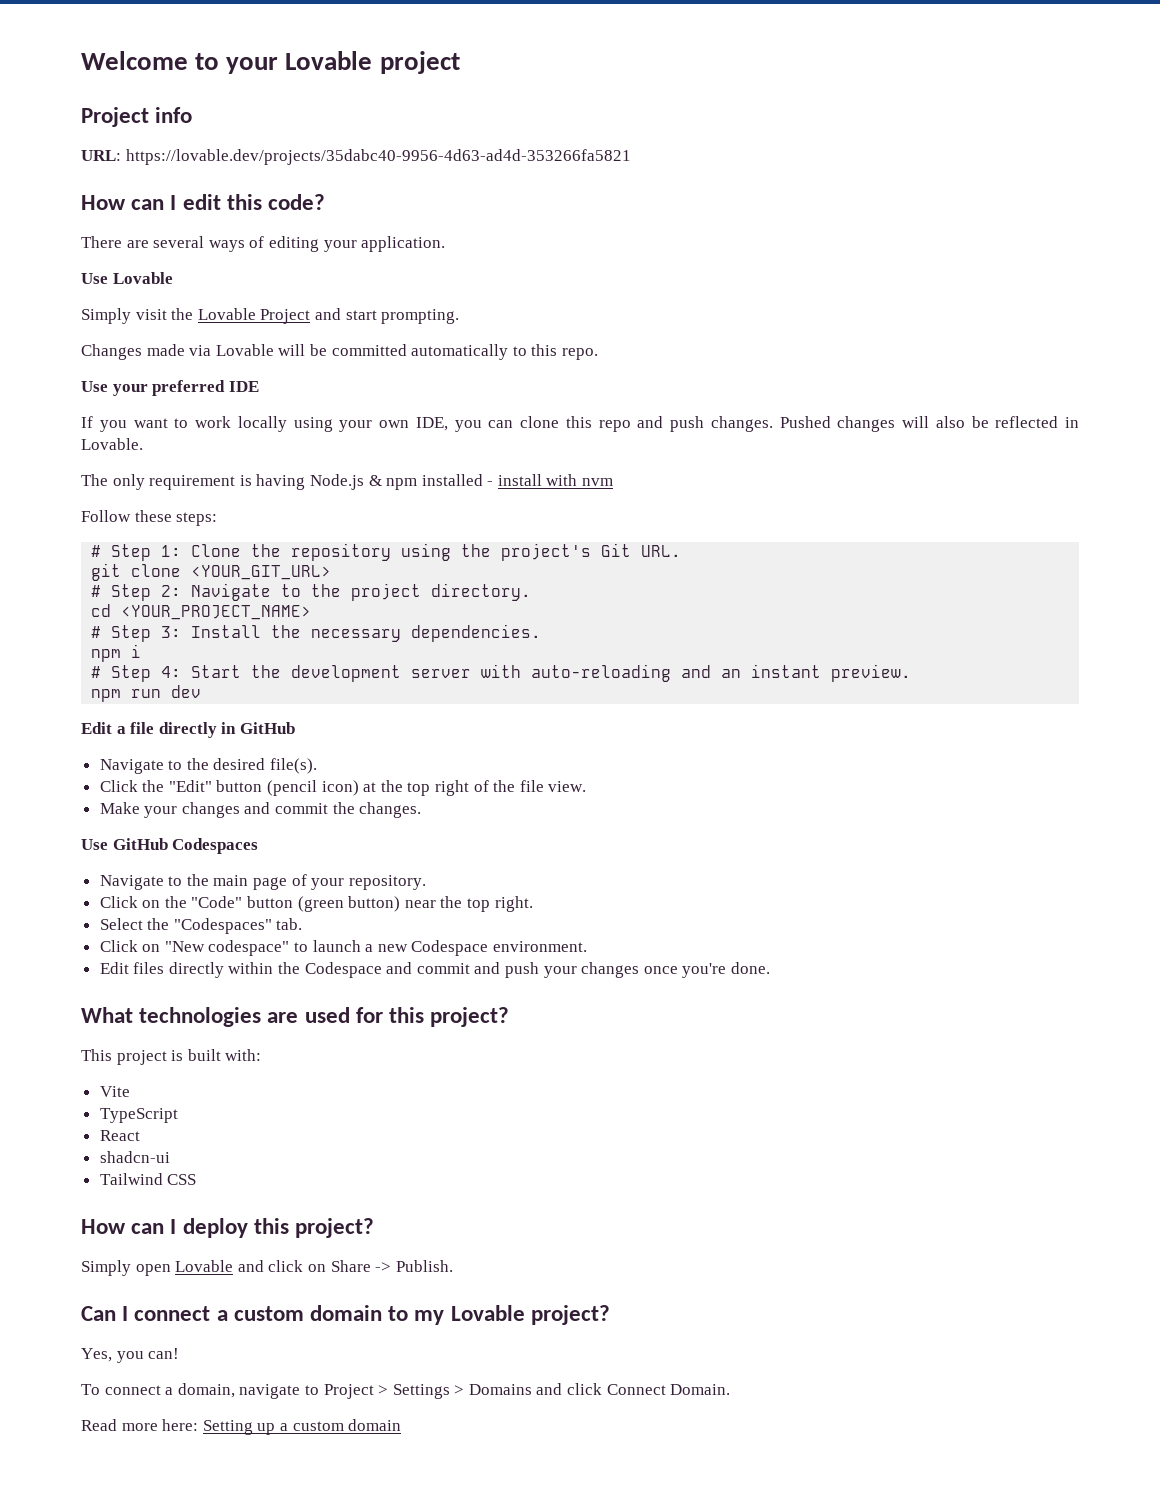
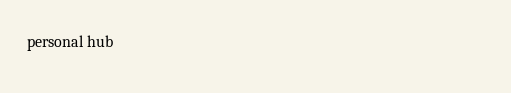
- Welcome to your Lovable project
- Project info
- URL: https://lovable.dev/projects/35dabc40-9956-4d63-ad4d-353266fa5821
- How can I edit this code?
- There are several ways of editing your application.
- Use Lovable
- Simply visit the Lovable Project and start prompting.
- Changes made via Lovable will be committed automatically to this repo.
- Use your preferred IDE
- If you want to work locally using your own IDE, you can clone this repo and push changes. Pushed changes will also be reflected in Lovable.
- The only requirement is having Node.js & npm installed - install with nvm
- Follow these steps:
- # Step 1: Clone the repository using the project's Git URL.
- git clone <YOUR_GIT_URL>
- # Step 2: Navigate to the project directory.
- cd <YOUR_PROJECT_NAME>
- # Step 3: Install the necessary dependencies.
- npm i
- # Step 4: Start the development server with auto-reloading and an instant preview.
- npm run dev
- Edit a file directly in GitHub
- Navigate to the desired file(s).
- Click the "Edit" button (pencil icon) at the top right of the file view.
- Make your changes and commit the changes.
- Use GitHub Codespaces
- Navigate to the main page of your repository.
- Click on the "Code" button (green button) near the top right.
- Select the "Codespaces" tab.
- Click on "New codespace" to launch a new Codespace environment.
- Edit files directly within the Codespace and commit and push your changes once you're done.
- What technologies are used for this project?
- This project is built with:
- Vite
- TypeScript
- React
- shadcn-ui
- Tailwind CSS
- How can I deploy this project?
- Simply open Lovable and click on Share -> Publish.
- Can I connect a custom domain to my Lovable project?
- Yes, you can!
- To connect a domain, navigate to Project > Settings > Domains and click Connect Domain.
- Read more here: Setting up a custom domain
+ personal hub

